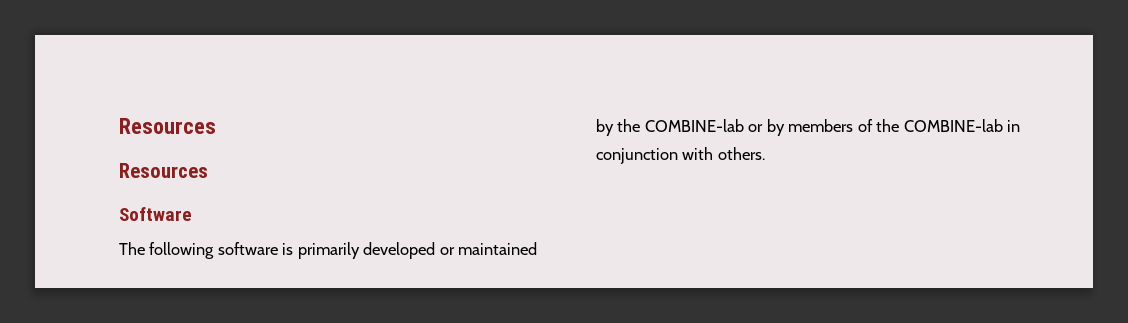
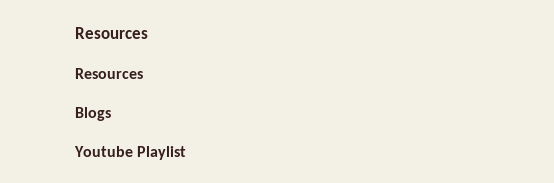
- Software
- The following software is primarily developed or maintained by the COMBINE-lab or by members of the COMBINE-lab in conjunction with others.
+ Blogs
+ Youtube Playlist

